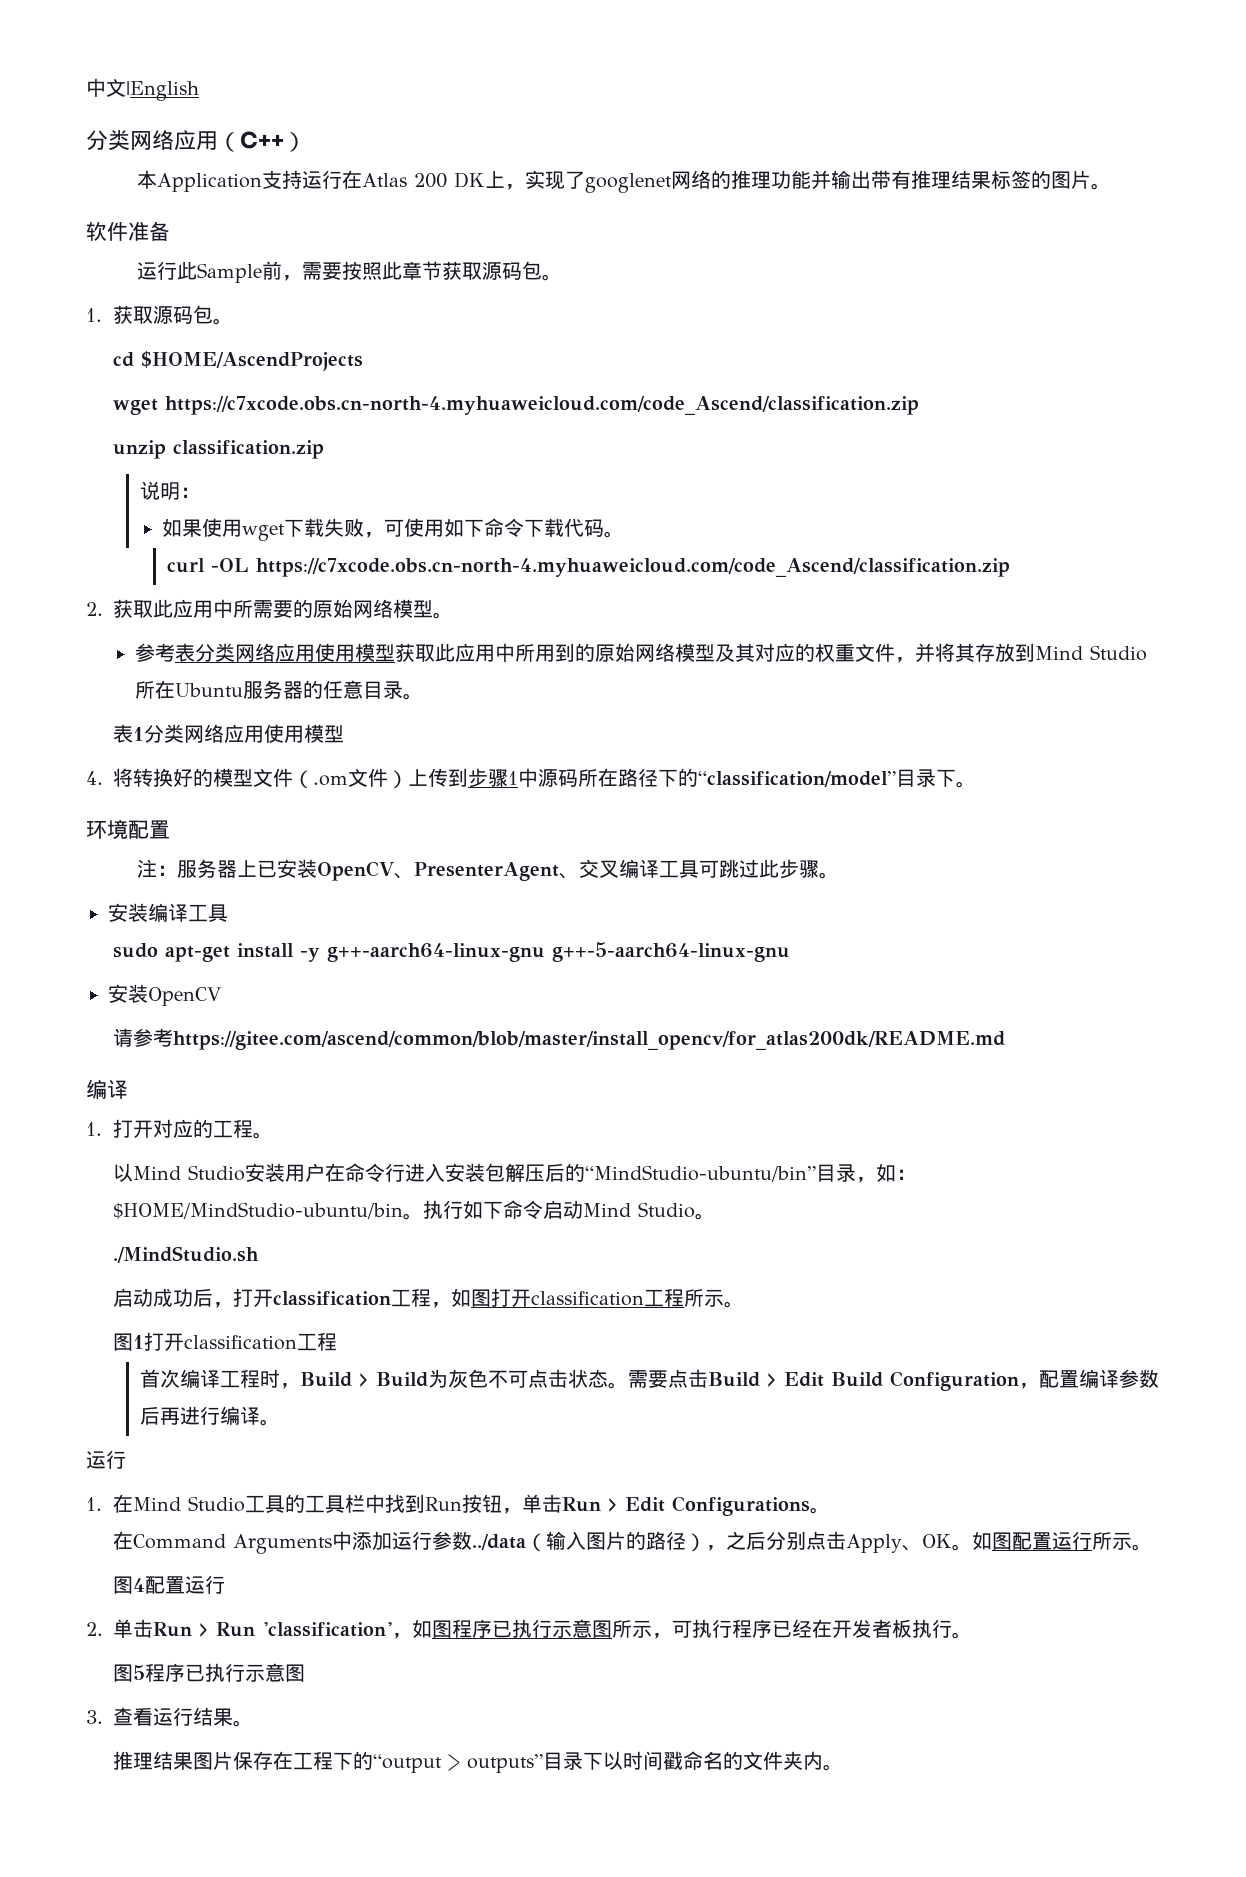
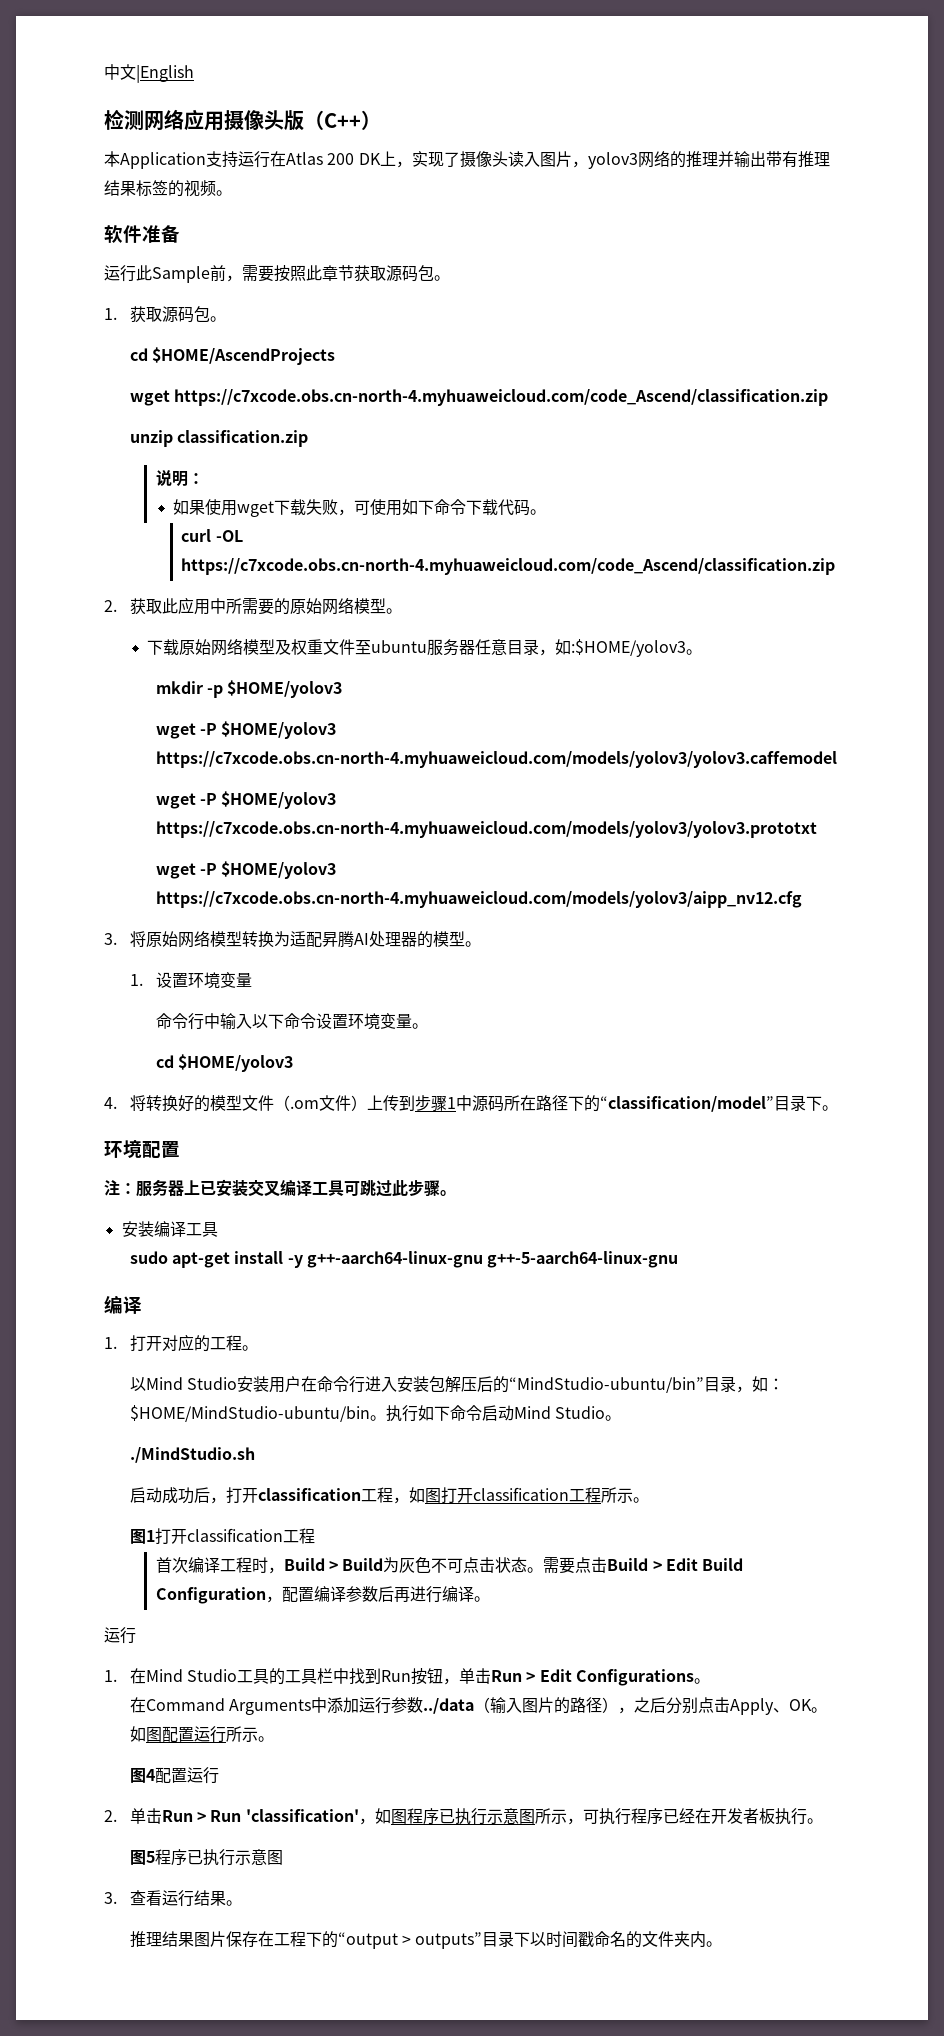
- 分类网络应用（C++）
+ 检测网络应用摄像头版（C++）
- 本Application支持运行在Atlas 200 DK上，实现了googlenet网络的推理功能并输出带有推理结果标签的图片。
+ 本Application支持运行在Atlas 200 DK上，实现了摄像头读入图片，yolov3网络的推理并输出带有推理结果标签的视频。
- 参考表分类网络应用使用模型获取此应用中所用到的原始网络模型及其对应的权重文件，并将其存放到Mind Studio所在Ubuntu服务器的任意目录。
- 表1分类网络应用使用模型
+ 下载原始网络模型及权重文件至ubuntu服务器任意目录，如:$HOME/yolov3。
+ mkdir -p $HOME/yolov3
+ wget -P $HOME/yolov3 https://c7xcode.obs.cn-north-4.myhuaweicloud.com/models/yolov3/yolov3.caffemodel
+ wget -P $HOME/yolov3 https://c7xcode.obs.cn-north-4.myhuaweicloud.com/models/yolov3/yolov3.prototxt
+ wget -P $HOME/yolov3 https://c7xcode.obs.cn-north-4.myhuaweicloud.com/models/yolov3/aipp_nv12.cfg
+ 3.将原始网络模型转换为适配昇腾AI处理器的模型。
+ 1.设置环境变量
+ 命令行中输入以下命令设置环境变量。
+ cd $HOME/yolov3
- 注：服务器上已安装OpenCV、PresenterAgent、交叉编译工具可跳过此步骤。
+ 注：服务器上已安装交叉编译工具可跳过此步骤。
  sudo apt-get install -y g++-aarch64-linux-gnu g++-5-aarch64-linux-gnu
- 安装OpenCV
- 请参考https://gitee.com/ascend/common/blob/master/install_opencv/for_atlas200dk/README.md

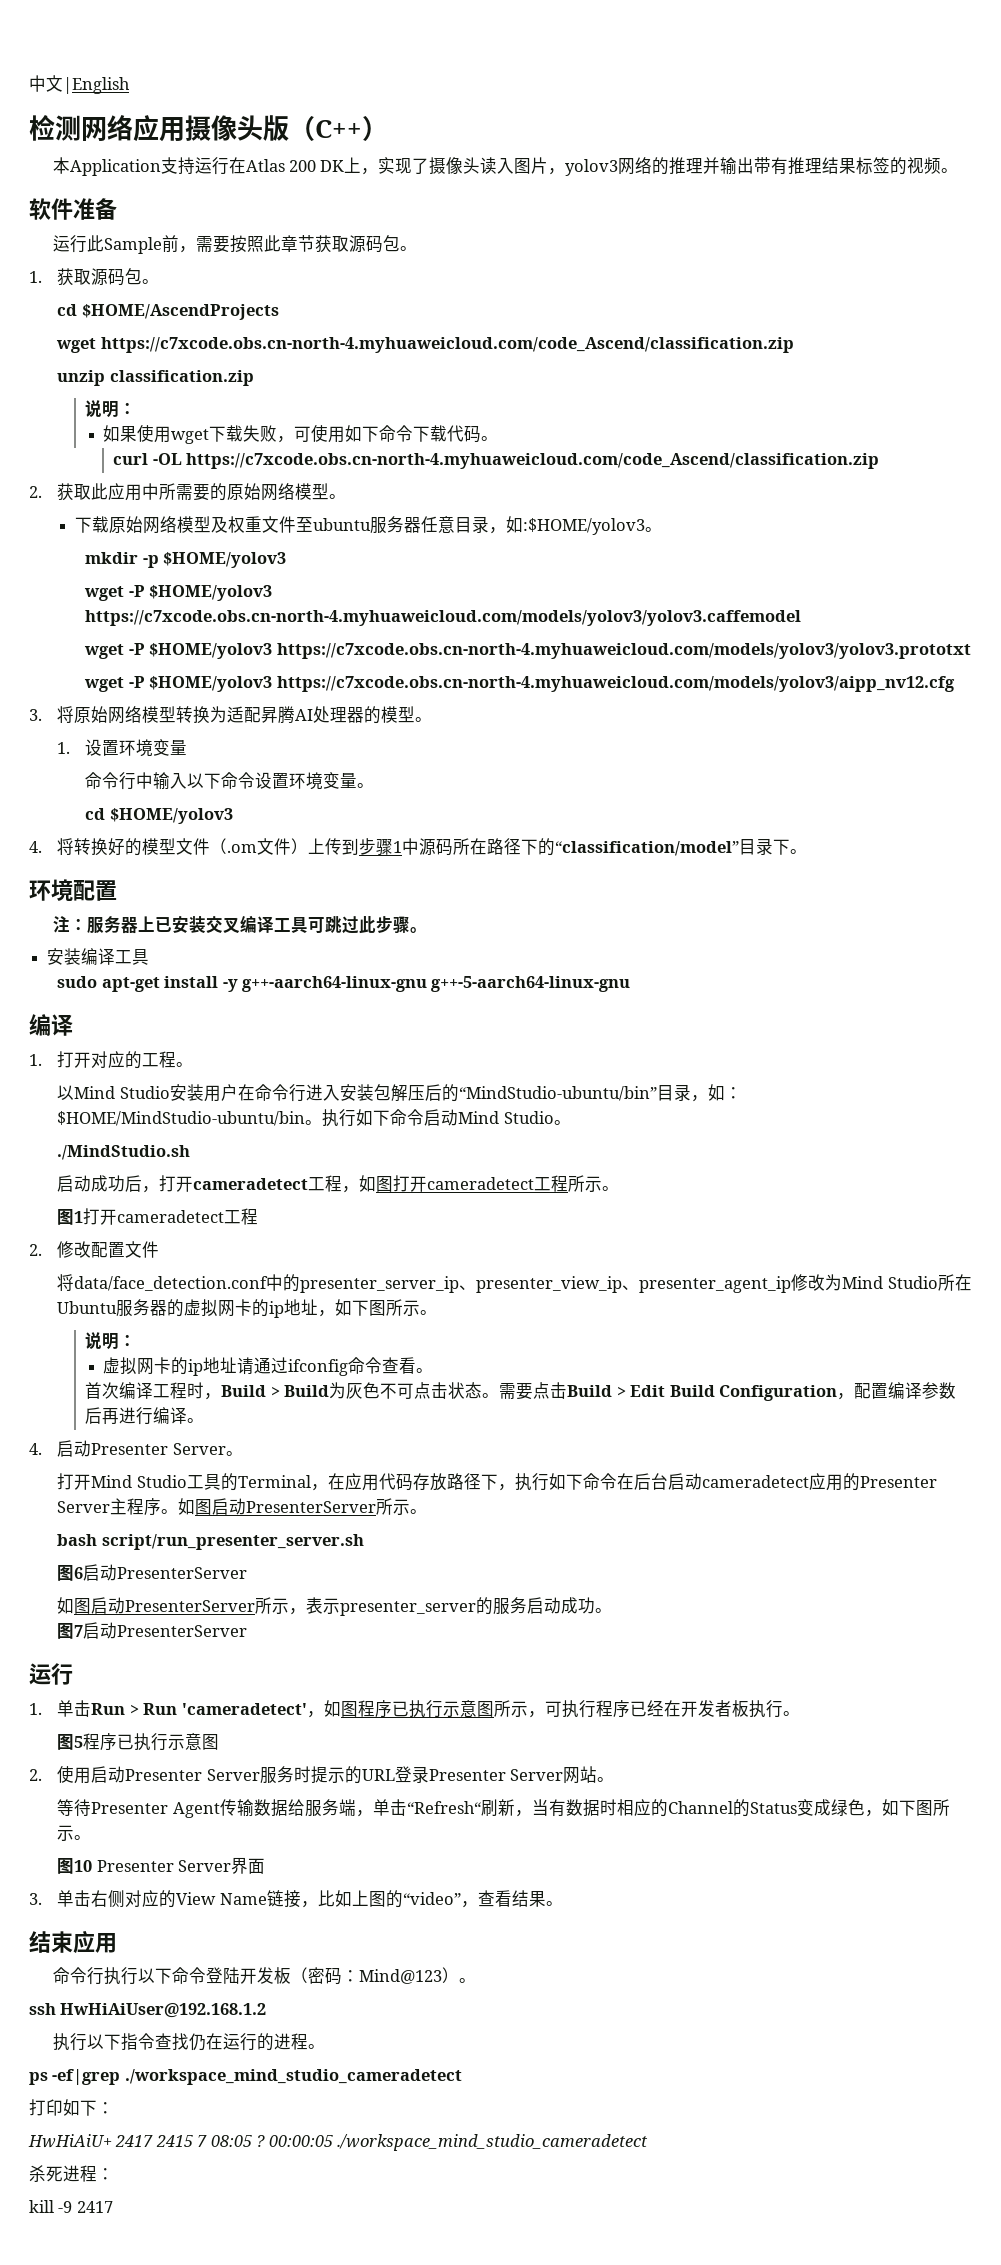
- 启动成功后，打开classification工程，如图打开classification工程所示。
+ 启动成功后，打开cameradetect工程，如图打开cameradetect工程所示。
- 图1打开classification工程
+ 图1打开cameradetect工程
+ 2.修改配置文件
+ 将data/face_detection.conf中的presenter_server_ip、presenter_view_ip、presenter_agent_ip修改为Mind Studio所在Ubuntu服务器的虚拟网卡的ip地址，如下图所示。
+ 说明：
+ 虚拟网卡的ip地址请通过ifconfig命令查看。
  需要点击Build > Edit Build Configuration，配置编译参数后再进行编译。
+ 4.启动Presenter Server。
+ 打开Mind Studio工具的Terminal，在应用代码存放路径下，执行如下命令在后台启动cameradetect应用的Presenter Server主程序。如图启动PresenterServer所示。
+ bash script/run_presenter_server.sh
+ 图6启动PresenterServer
+ 如图启动PresenterServer所示，表示presenter_server的服务启动成功。
+ 图7启动PresenterServer
  运行
- 1.在Mind Studio工具的工具栏中找到Run按钮，单击Run > Edit Configurations。
- 在Command Arguments中添加运行参数../data（输入图片的路径），之后分别点击Apply、OK。如图配置运行所示。
- 图4配置运行
- 2.单击Run > Run 'classification'，如图程序已执行示意图所示，可执行程序已经在开发者板执行。
+ 1.单击Run > Run 'cameradetect'，如图程序已执行示意图所示，可执行程序已经在开发者板执行。
- 3.查看运行结果。
- 推理结果图片保存在工程下的“output > outputs”目录下以时间戳命名的文件夹内。
+ 2.使用启动Presenter Server服务时提示的URL登录Presenter Server网站。
+ 等待Presenter Agent传输数据给服务端，单击“Refresh“刷新，当有数据时相应的Channel的Status变成绿色，如下图所示。
+ 图10 Presenter Server界面
+ 3.单击右侧对应的View Name链接，比如上图的“video”，查看结果。
+ 结束应用
+ 命令行执行以下命令登陆开发板（密码：Mind@123）。
+ ssh HwHiAiUser@192.168.1.2
+ 执行以下指令查找仍在运行的进程。
+ ps -ef|grep ./workspace_mind_studio_cameradetect
+ 打印如下：
+ HwHiAiU+ 2417 2415 7 08:05 ? 00:00:05 ./workspace_mind_studio_cameradetect
+ 杀死进程：
+ kill -9 2417

